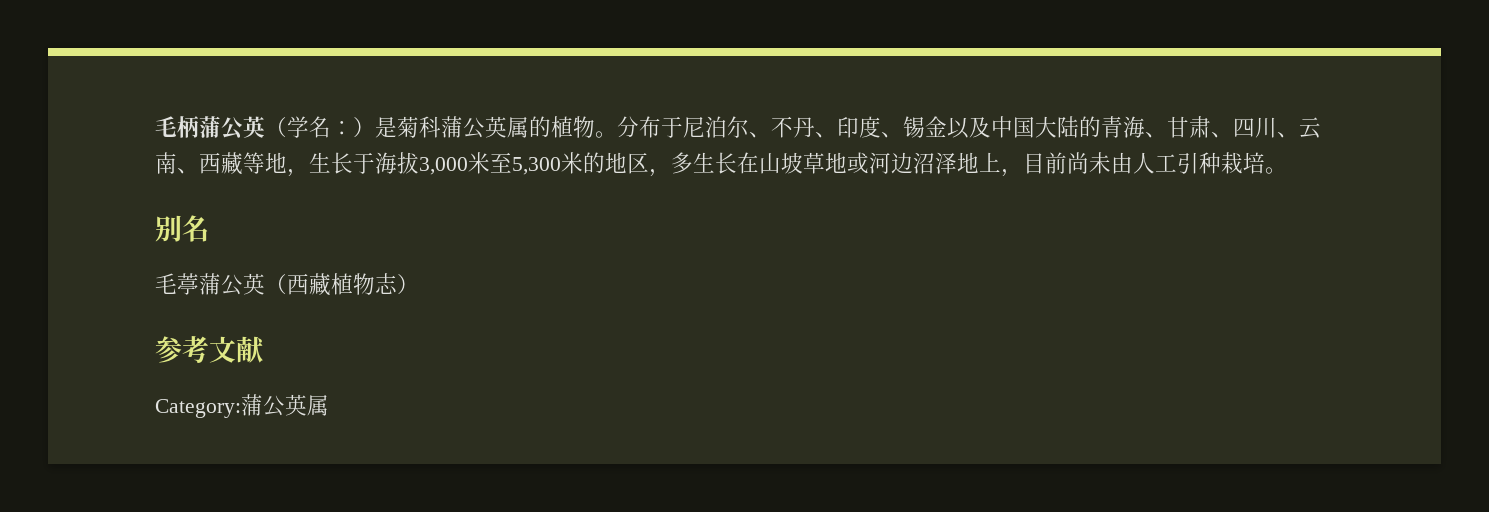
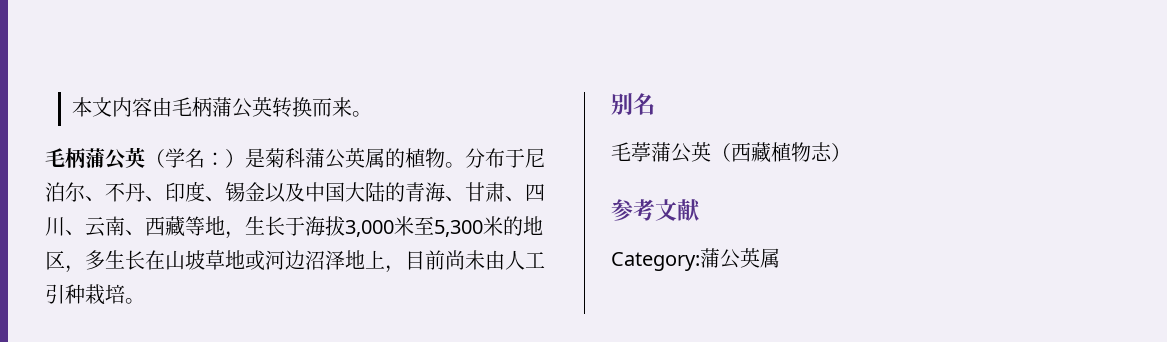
+ 本文内容由毛柄蒲公英转换而来。

